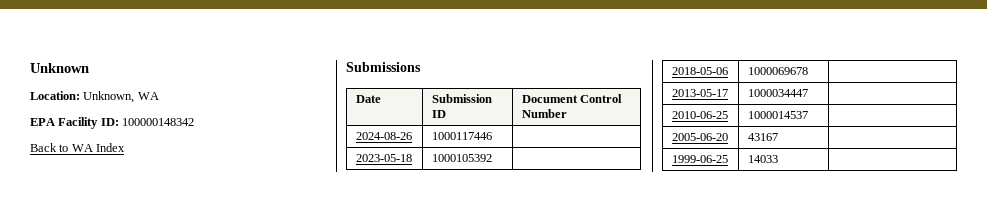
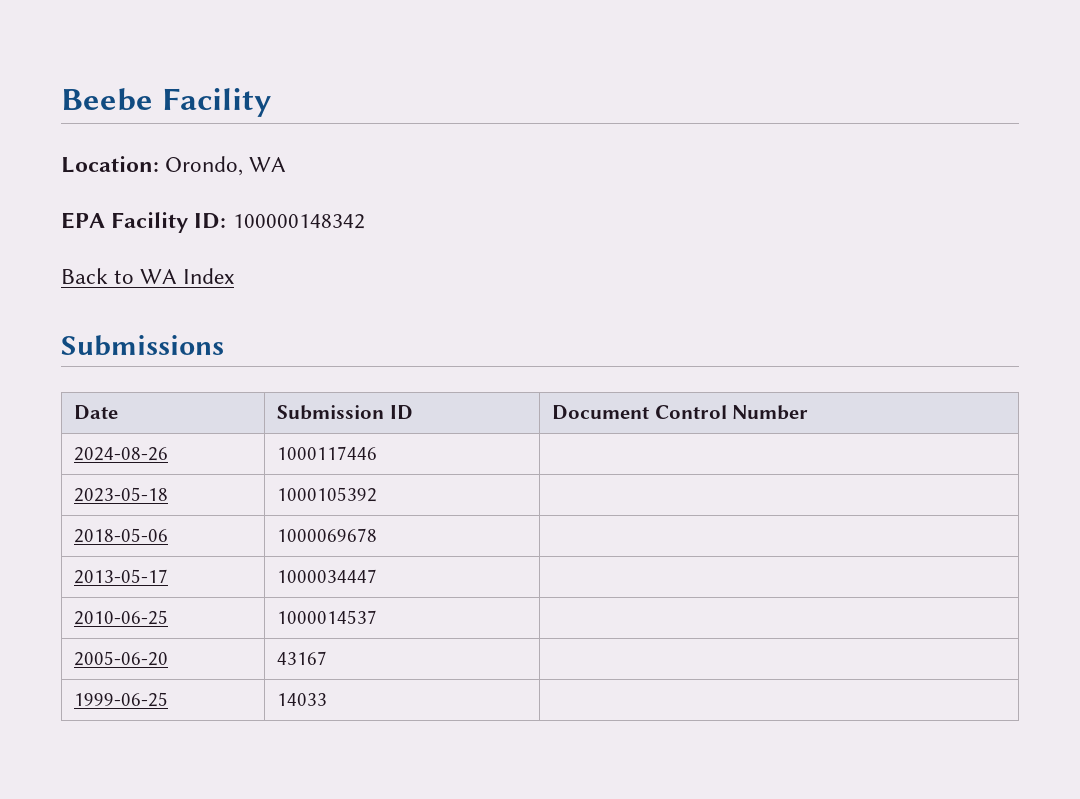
- Unknown
+ Beebe Facility
- Location: Unknown, WA
+ Location: Orondo, WA

